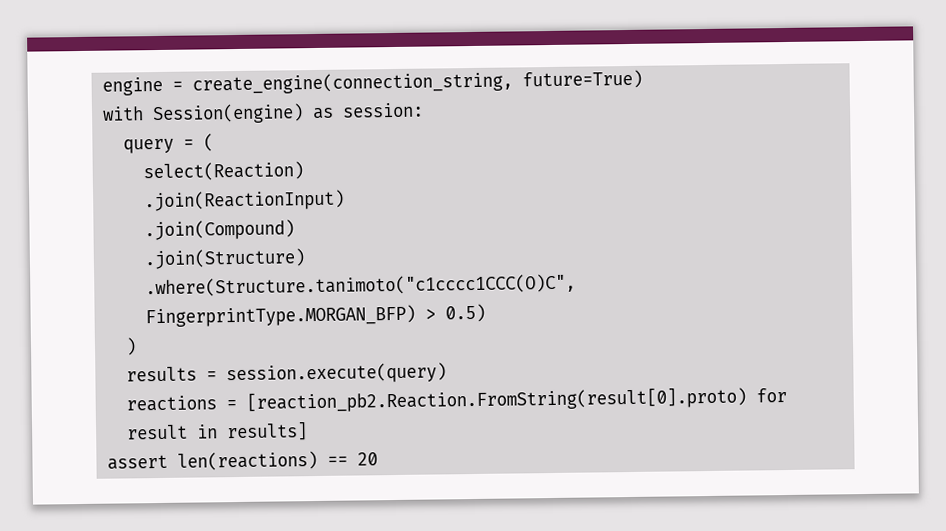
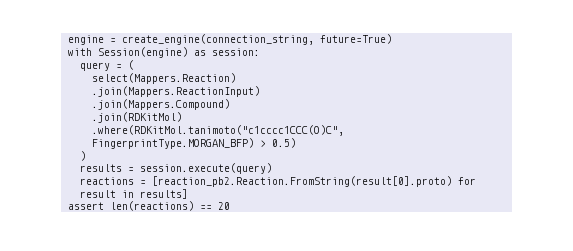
- select(Reaction)
- .join(ReactionInput)
- .join(Compound)
- .join(Structure)
- .where(Structure.tanimoto("c1cccc1CCC(O)C", FingerprintType.MORGAN_BFP) > 0.5)
+ select(Mappers.Reaction)
+ .join(Mappers.ReactionInput)
+ .join(Mappers.Compound)
+ .join(RDKitMol)
+ .where(RDKitMol.tanimoto("c1cccc1CCC(O)C", FingerprintType.MORGAN_BFP) > 0.5)

